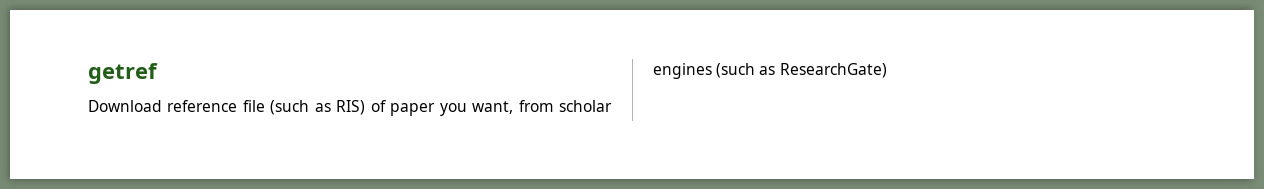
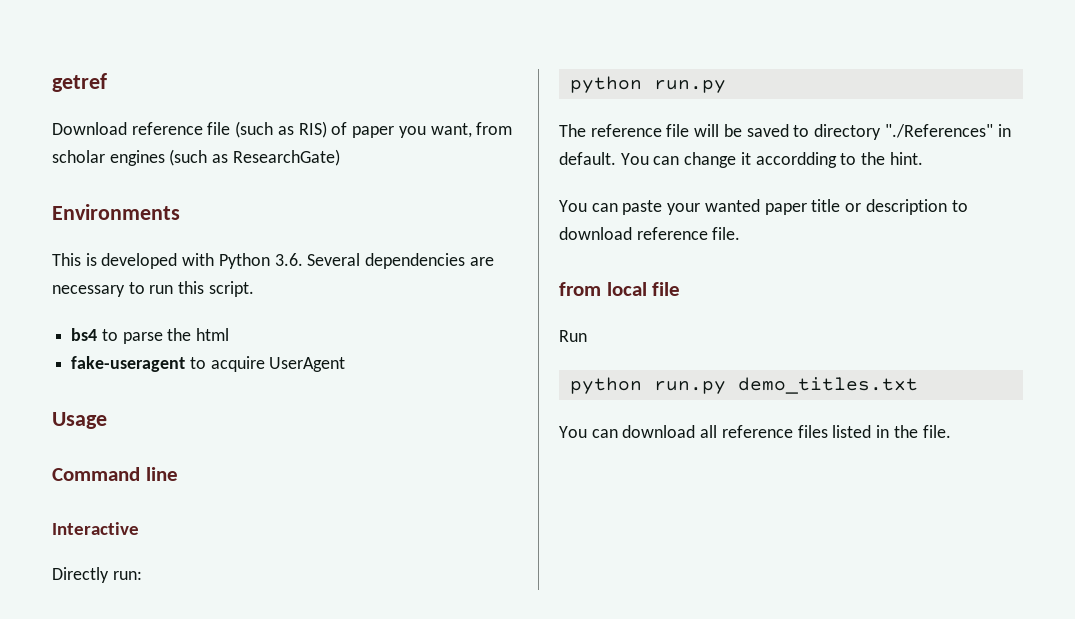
+ Environments
+ This is developed with Python 3.6. Several dependencies are necessary to run this script.
+ bs4 to parse the html
+ fake-useragent to acquire UserAgent
+ Usage
+ Command line
+ Interactive
+ Directly run:
+ python run.py
+ The reference file will be saved to directory "./References" in default. You can change it accordding to the hint.
+ You can paste your wanted paper title or description to download reference file.
+ from local file
+ Run
+ python run.py demo_titles.txt
+ You can download all reference files listed in the file.

